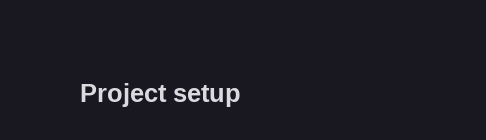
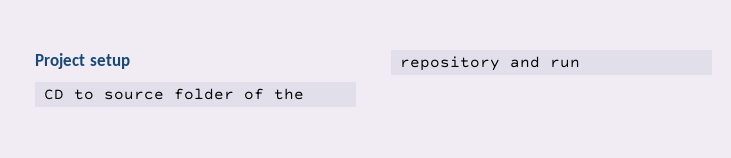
+ CD to source folder of the repository and run

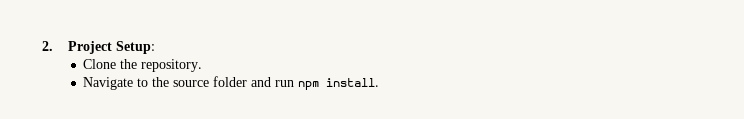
- Project setup
- CD to source folder of the repository and run
+ 2. Project Setup:
+ Clone the repository.
+ Navigate to the source folder and run npm install.

